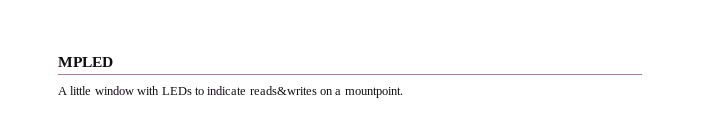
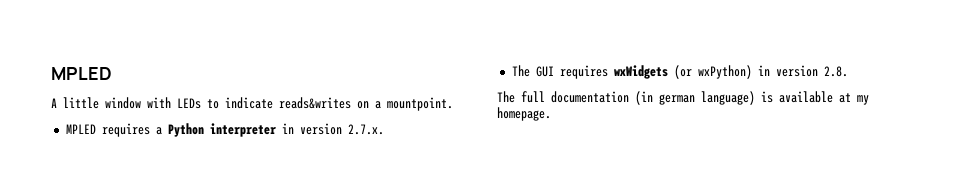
+ MPLED requires a Python interpreter in version 2.7.x.
+ The GUI requires wxWidgets (or wxPython) in version 2.8.
+ The full documentation (in german language) is available at my homepage.

